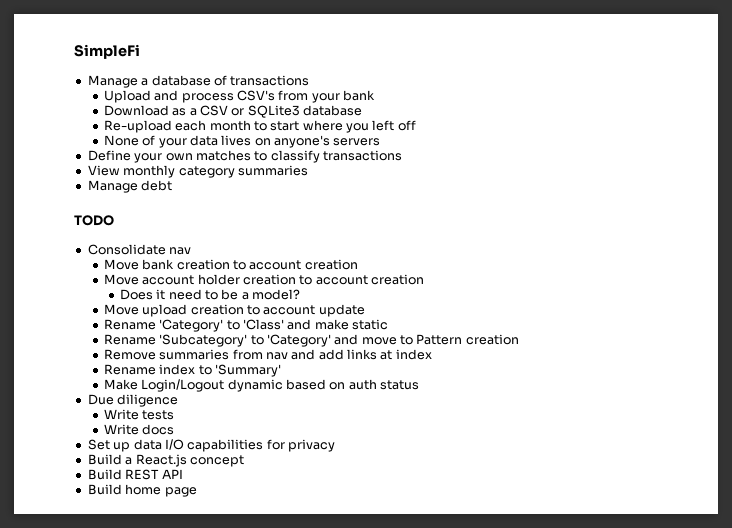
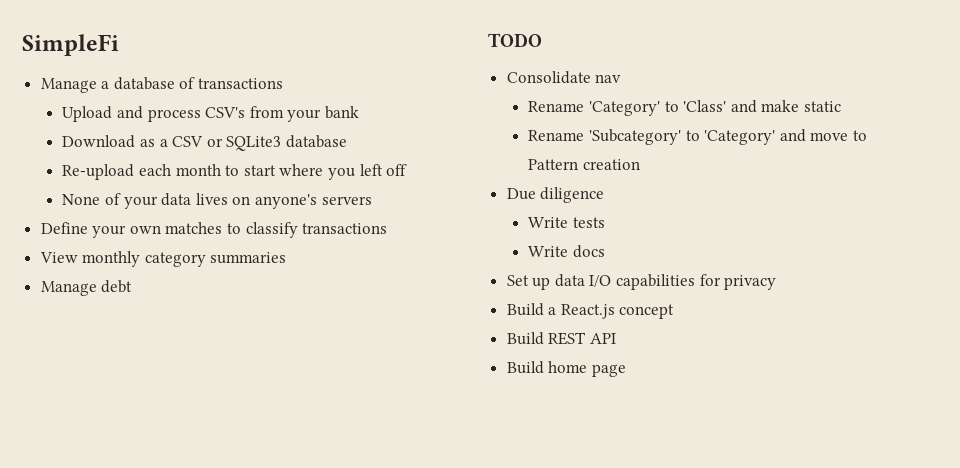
- Move bank creation to account creation
- Move account holder creation to account creation
- Does it need to be a model?
- Move upload creation to account update
- Remove summaries from nav and add links at index
- Rename index to 'Summary'
- Make Login/Logout dynamic based on auth status

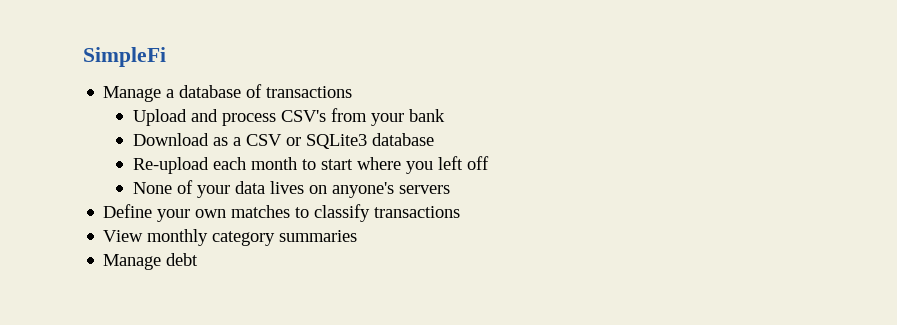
- TODO
- Consolidate nav
- Rename 'Category' to 'Class' and make static
- Rename 'Subcategory' to 'Category' and move to Pattern creation
- Due diligence
- Write tests
- Write docs
- Set up data I/O capabilities for privacy
- Build a React.js concept
- Build REST API
- Build home page

